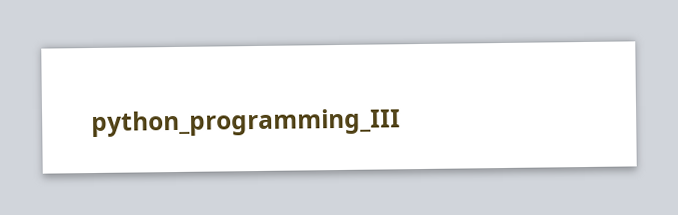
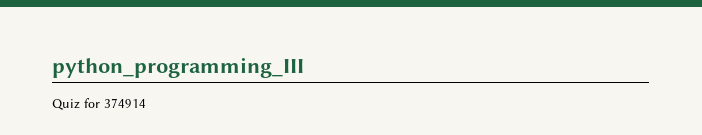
+ Quiz for 374914

